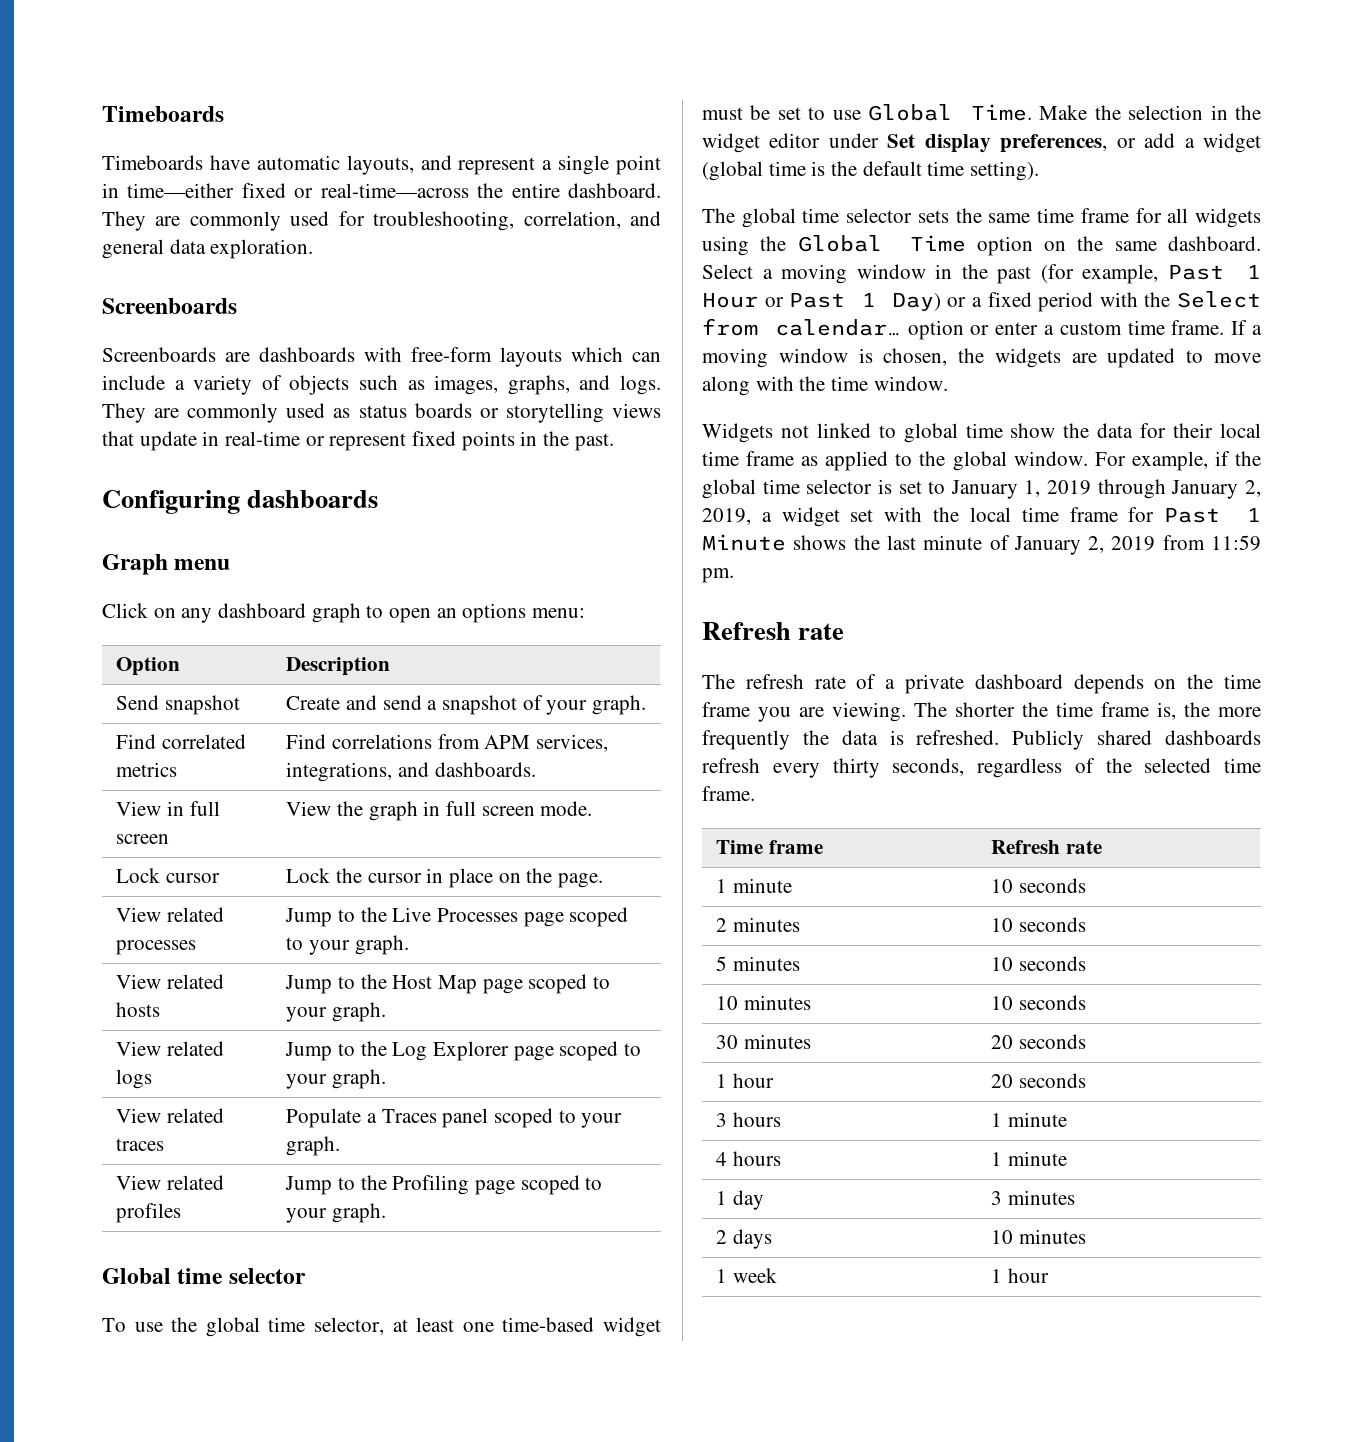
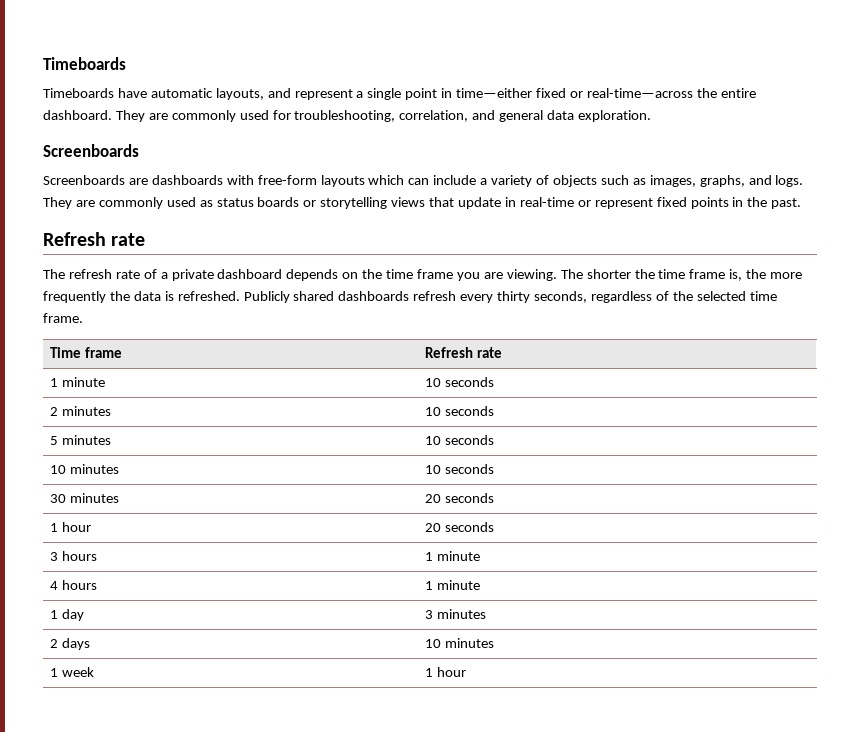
- Configuring dashboards
- Graph menu
- Click on any dashboard graph to open an options menu:
- Option | Description
- Send snapshot | Create and send a snapshot of your graph.
- Find correlated metrics | Find correlations from APM services, integrations, and dashboards.
- View in full screen | View the graph in full screen mode.
- Lock cursor | Lock the cursor in place on the page.
- View related processes | Jump to the Live Processes page scoped to your graph.
- View related hosts | Jump to the Host Map page scoped to your graph.
- View related logs | Jump to the Log Explorer page scoped to your graph.
- View related traces | Populate a Traces panel scoped to your graph.
- View related profiles | Jump to the Profiling page scoped to your graph.
- Global time selector
- To use the global time selector, at least one time-based widget must be set to use Global Time. Make the selection in the widget editor under Set display preferences, or add a widget (global time is the default time setting).
- The global time selector sets the same time frame for all widgets using the Global Time option on the same dashboard. Select a moving window in the past (for example, Past 1 Hour or Past 1 Day) or a fixed period with the Select from calendar… option or enter a custom time frame. If a moving window is chosen, the widgets are updated to move along with the time window.
- Widgets not linked to global time show the data for their local time frame as applied to the global window. For example, if the global time selector is set to January 1, 2019 through January 2, 2019, a widget set with the local time frame for Past 1 Minute shows the last minute of January 2, 2019 from 11:59 pm.

